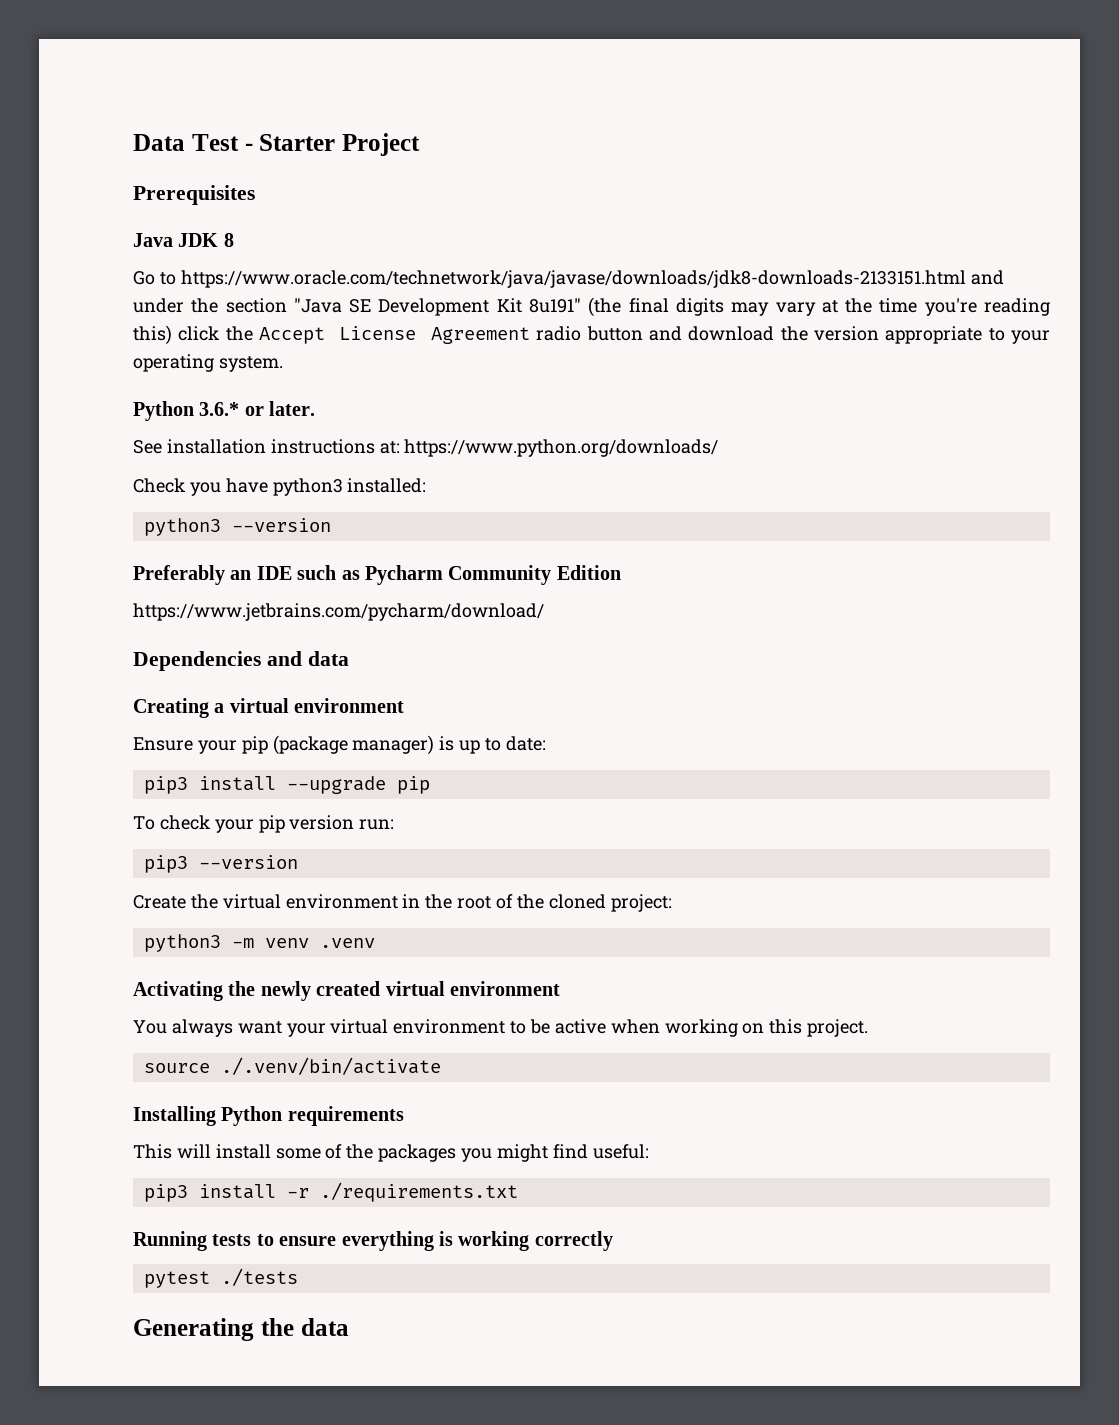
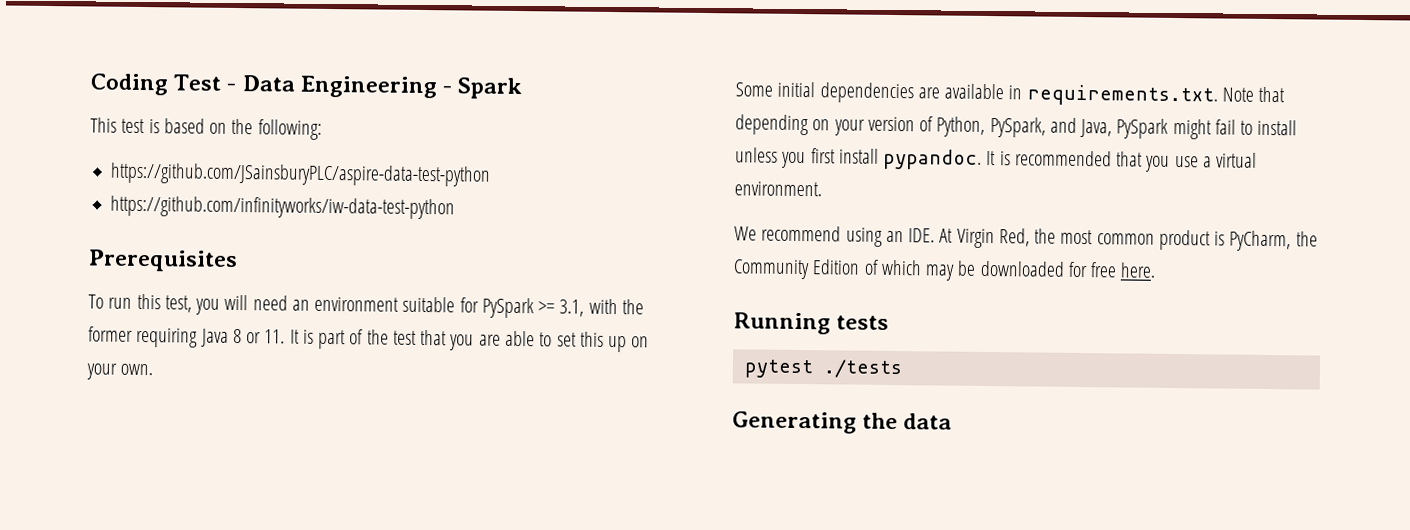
- Data Test - Starter Project
+ Coding Test - Data Engineering - Spark
+ This test is based on the following:
+ https://github.com/JSainsburyPLC/aspire-data-test-python
+ https://github.com/infinityworks/iw-data-test-python
  Prerequisites
- Java JDK 8
- Go to https://www.oracle.com/technetwork/java/javase/downloads/jdk8-downloads-2133151.html and under the section "Java SE Development Kit 8u191" (the final digits may vary at the time you're reading this) click the Accept License Agreement radio button and download the version appropriate to your operating system.
- Python 3.6.* or later.
- See installation instructions at: https://www.python.org/downloads/
- Check you have python3 installed:
- python3 --version
- Preferably an IDE such as Pycharm Community Edition
- https://www.jetbrains.com/pycharm/download/
- Dependencies and data
- Creating a virtual environment
- Ensure your pip (package manager) is up to date:
- pip3 install --upgrade pip
- To check your pip version run:
- pip3 --version
- Create the virtual environment in the root of the cloned project:
- python3 -m venv .venv
- Activating the newly created virtual environment
- You always want your virtual environment to be active when working on this project.
- source ./.venv/bin/activate
- Installing Python requirements
- This will install some of the packages you might find useful:
- pip3 install -r ./requirements.txt
- Running tests to ensure everything is working correctly
+ To run this test, you will need an environment suitable for PySpark >= 3.1, with the former requiring Java 8 or 11. It is part of the test that you are able to set this up on your own.
+ Some initial dependencies are available in requirements.txt. Note that depending on your version of Python, PySpark, and Java, PySpark might fail to install unless you first install pypandoc. It is recommended that you use a virtual environment.
+ We recommend using an IDE. At Virgin Red, the most common product is PyCharm, the Community Edition of which may be downloaded for free here.
+ Running tests

